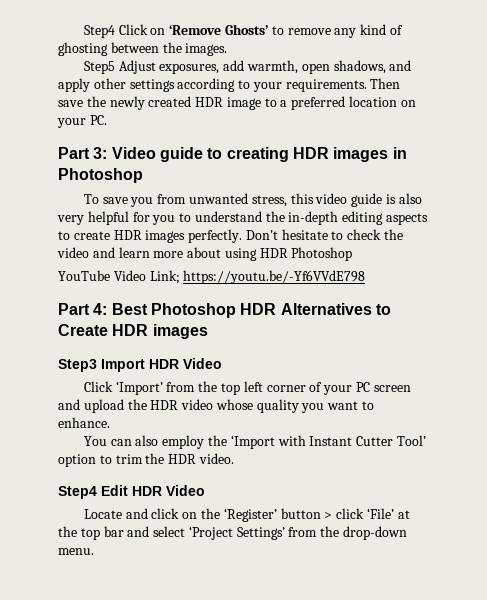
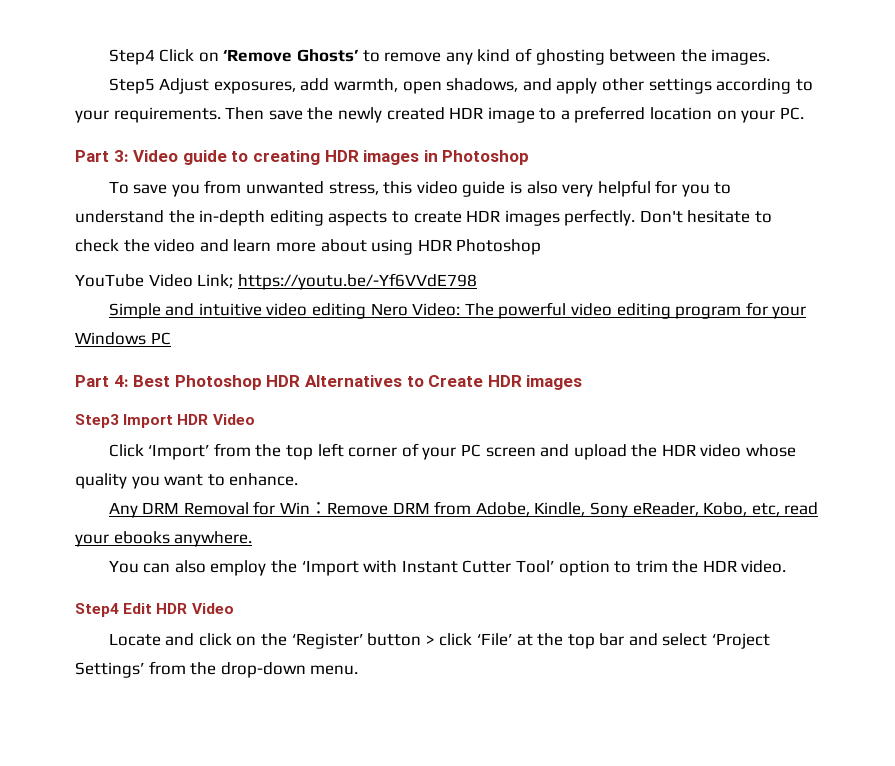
+ Simple and intuitive video editing Nero Video: The powerful video editing program for your Windows PC
+ Any DRM Removal for Win：Remove DRM from Adobe, Kindle, Sony eReader, Kobo, etc, read your ebooks anywhere.

